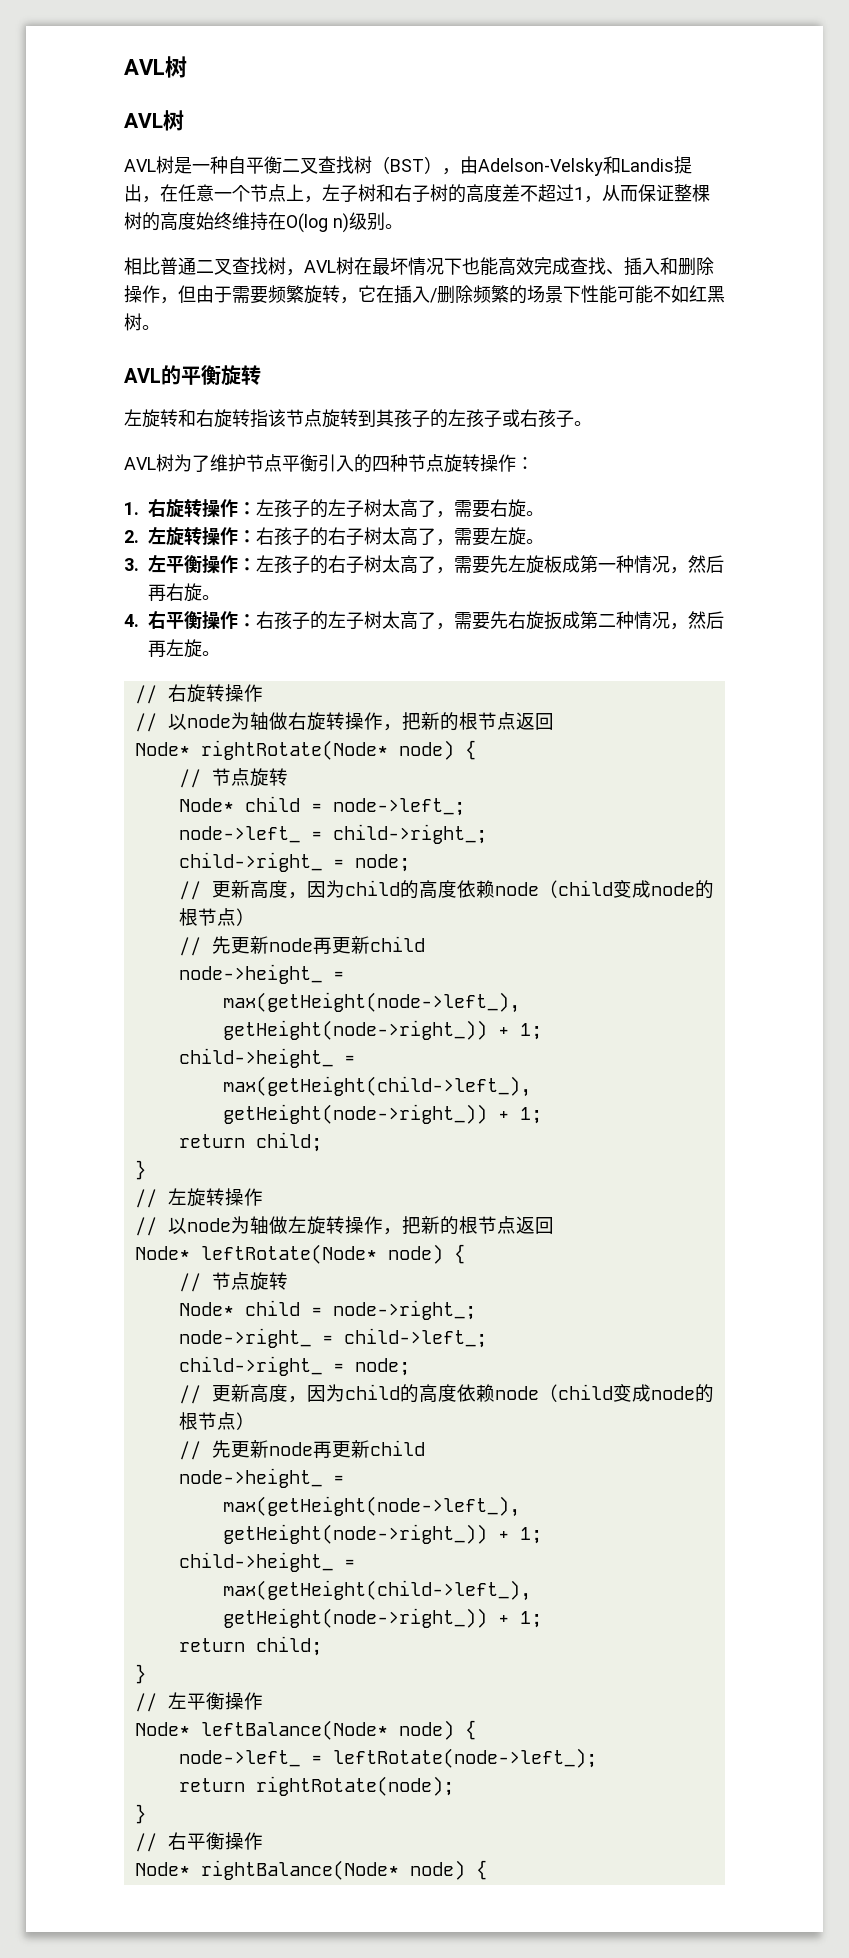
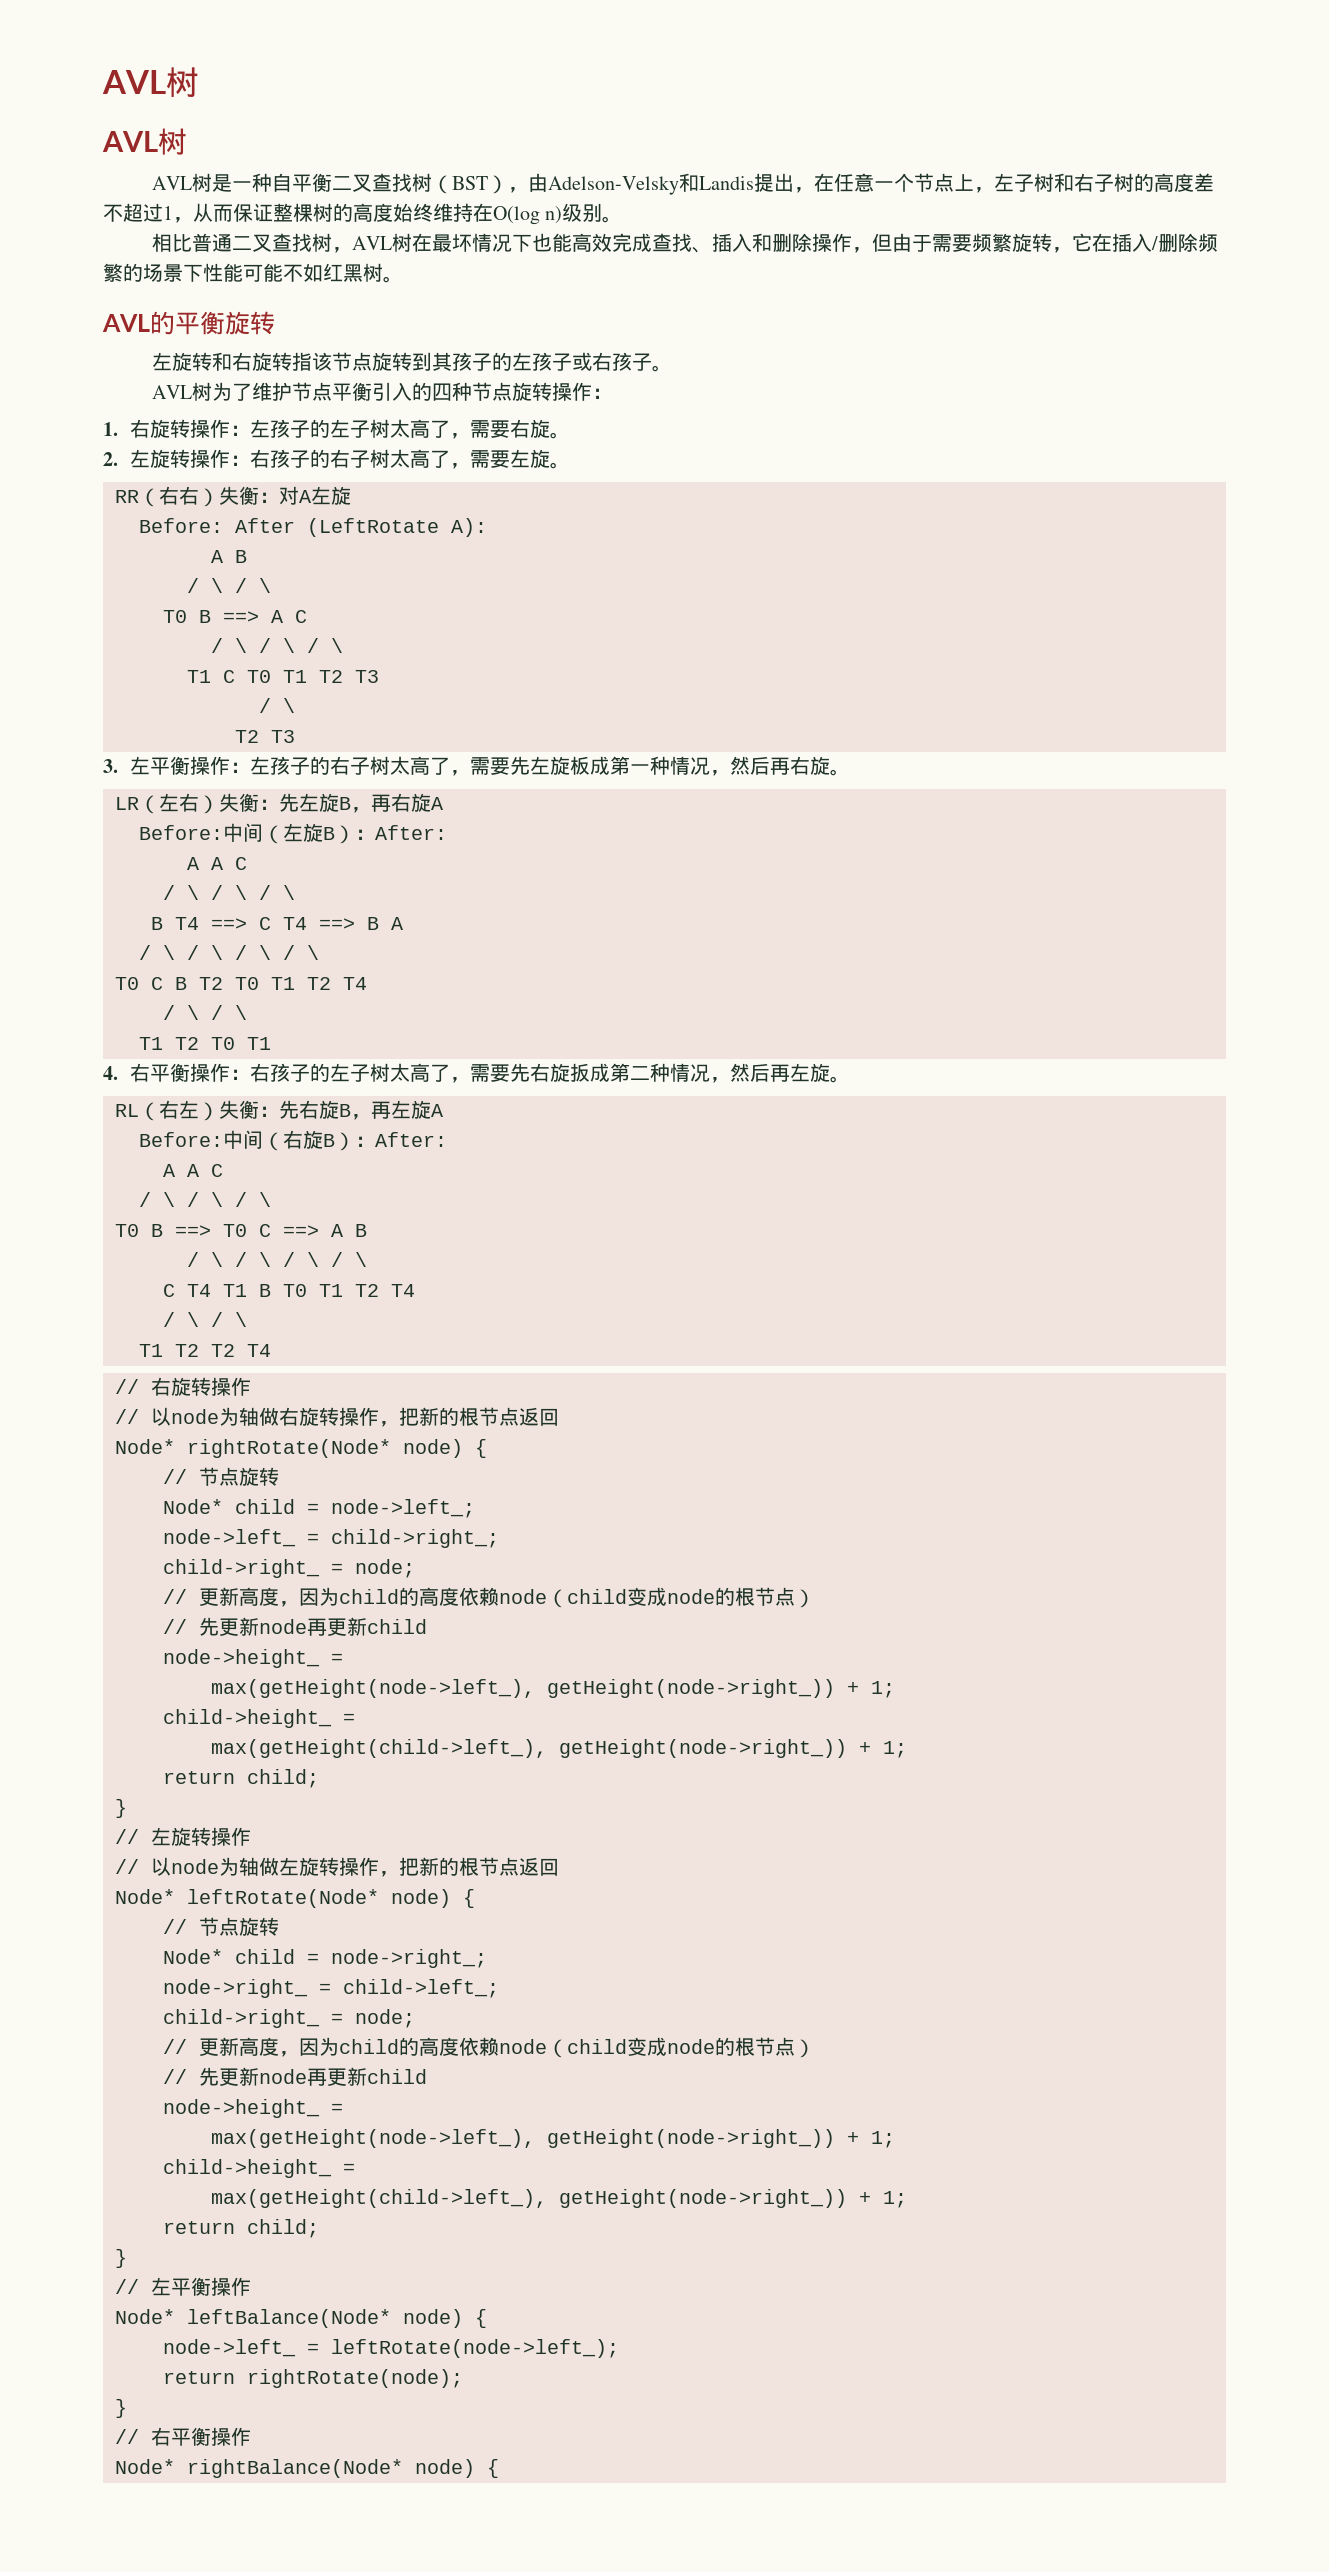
+ RR（右右）失衡：对A左旋
+ Before: After (LeftRotate A):
+ A B
+ / \ / \
+ T0 B ==> A C
+ / \ / \ / \
+ T1 C T0 T1 T2 T3
+ / \
+ T2 T3
+ LR（左右）失衡：先左旋B，再右旋A
+ Before:中间（左旋B）：After:
+ A A C
+ / \ / \ / \
+ B T4 ==> C T4 ==> B A
+ / \ / \ / \ / \
+ T0 C B T2 T0 T1 T2 T4
+ / \ / \
+ T1 T2 T0 T1
+ RL（右左）失衡：先右旋B，再左旋A
+ Before:中间（右旋B）：After:
+ A A C
+ / \ / \ / \
+ T0 B ==> T0 C ==> A B
+ / \ / \ / \ / \
+ C T4 T1 B T0 T1 T2 T4
+ / \ / \
+ T1 T2 T2 T4

